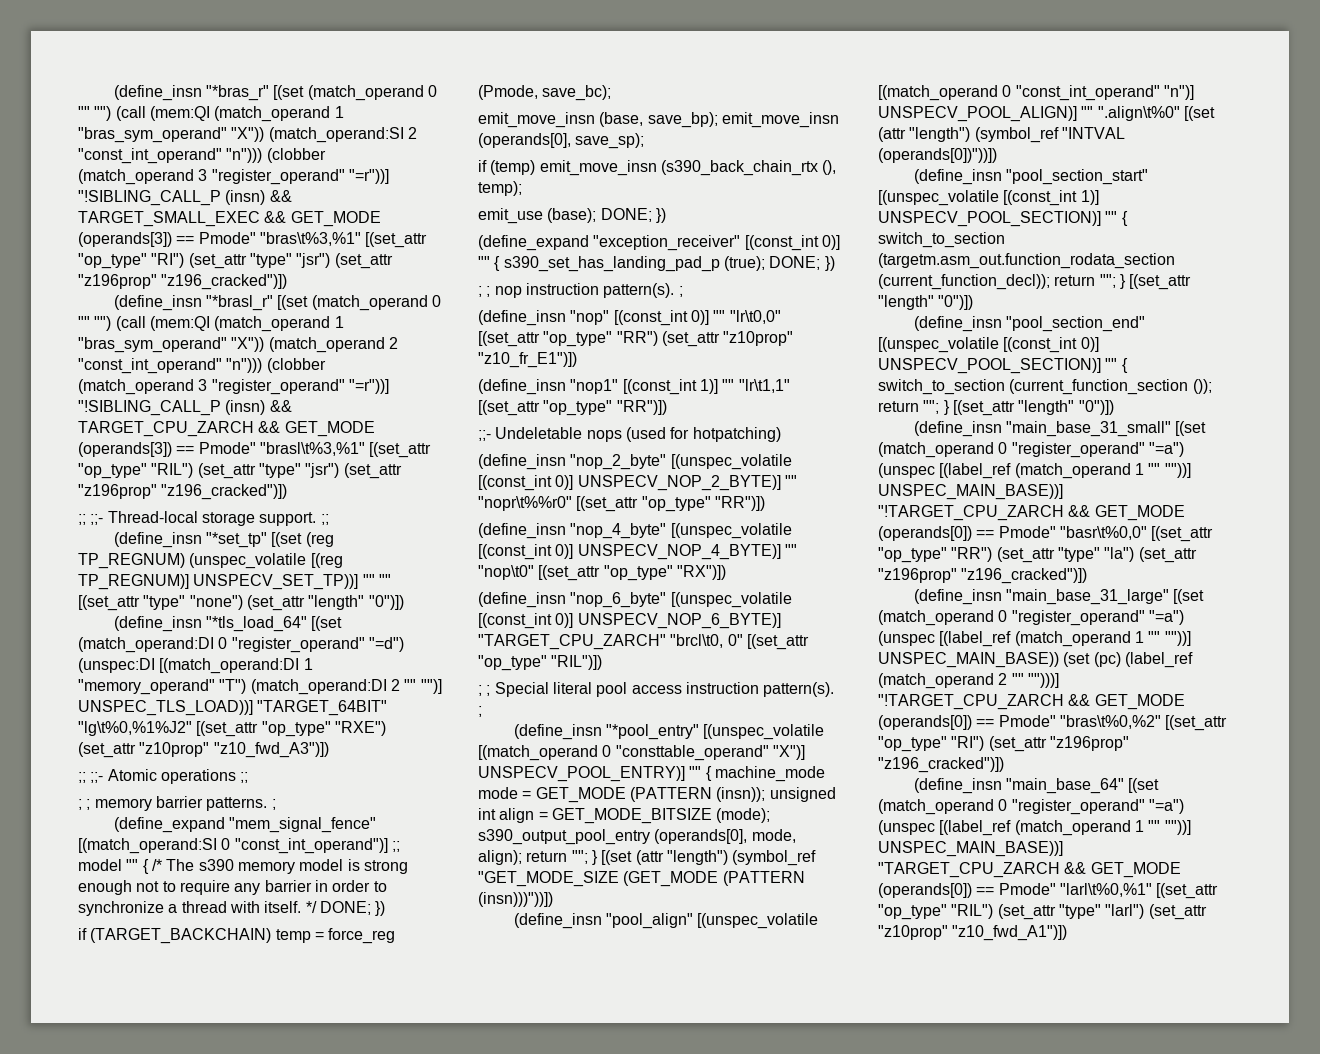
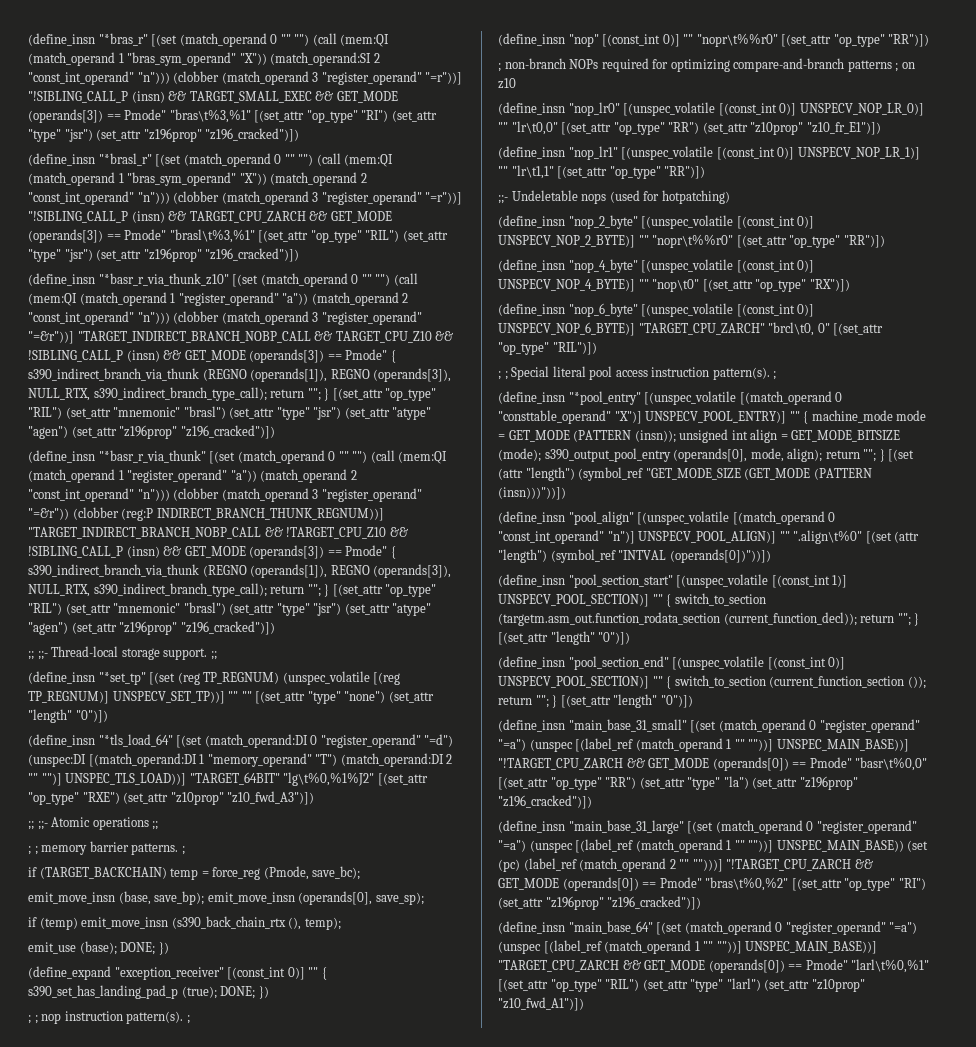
+ (define_insn "*basr_r_via_thunk_z10" [(set (match_operand 0 "" "") (call (mem:QI (match_operand 1 "register_operand" "a")) (match_operand 2 "const_int_operand" "n"))) (clobber (match_operand 3 "register_operand" "=&r"))] "TARGET_INDIRECT_BRANCH_NOBP_CALL && TARGET_CPU_Z10 && !SIBLING_CALL_P (insn) && GET_MODE (operands[3]) == Pmode" { s390_indirect_branch_via_thunk (REGNO (operands[1]), REGNO (operands[3]), NULL_RTX, s390_indirect_branch_type_call); return ""; } [(set_attr "op_type" "RIL") (set_attr "mnemonic" "brasl") (set_attr "type" "jsr") (set_attr "atype" "agen") (set_attr "z196prop" "z196_cracked")])
+ (define_insn "*basr_r_via_thunk" [(set (match_operand 0 "" "") (call (mem:QI (match_operand 1 "register_operand" "a")) (match_operand 2 "const_int_operand" "n"))) (clobber (match_operand 3 "register_operand" "=&r")) (clobber (reg:P INDIRECT_BRANCH_THUNK_REGNUM))] "TARGET_INDIRECT_BRANCH_NOBP_CALL && !TARGET_CPU_Z10 && !SIBLING_CALL_P (insn) && GET_MODE (operands[3]) == Pmode" { s390_indirect_branch_via_thunk (REGNO (operands[1]), REGNO (operands[3]), NULL_RTX, s390_indirect_branch_type_call); return ""; } [(set_attr "op_type" "RIL") (set_attr "mnemonic" "brasl") (set_attr "type" "jsr") (set_attr "atype" "agen") (set_attr "z196prop" "z196_cracked")])
- (define_expand "mem_signal_fence" [(match_operand:SI 0 "const_int_operand")] ;; model "" { /* The s390 memory model is strong enough not to require any barrier in order to synchronize a thread with itself. */ DONE; })
- (define_insn "nop" [(const_int 0)] "" "lr\t0,0" [(set_attr "op_type" "RR") (set_attr "z10prop" "z10_fr_E1")])
+ (define_insn "nop" [(const_int 0)] "" "nopr\t%%r0" [(set_attr "op_type" "RR")])
+ ; non-branch NOPs required for optimizing compare-and-branch patterns ; on z10
+ (define_insn "nop_lr0" [(unspec_volatile [(const_int 0)] UNSPECV_NOP_LR_0)] "" "lr\t0,0" [(set_attr "op_type" "RR") (set_attr "z10prop" "z10_fr_E1")])
- (define_insn "nop1" [(const_int 1)] "" "lr\t1,1" [(set_attr "op_type" "RR")])
+ (define_insn "nop_lr1" [(unspec_volatile [(const_int 0)] UNSPECV_NOP_LR_1)] "" "lr\t1,1" [(set_attr "op_type" "RR")])

